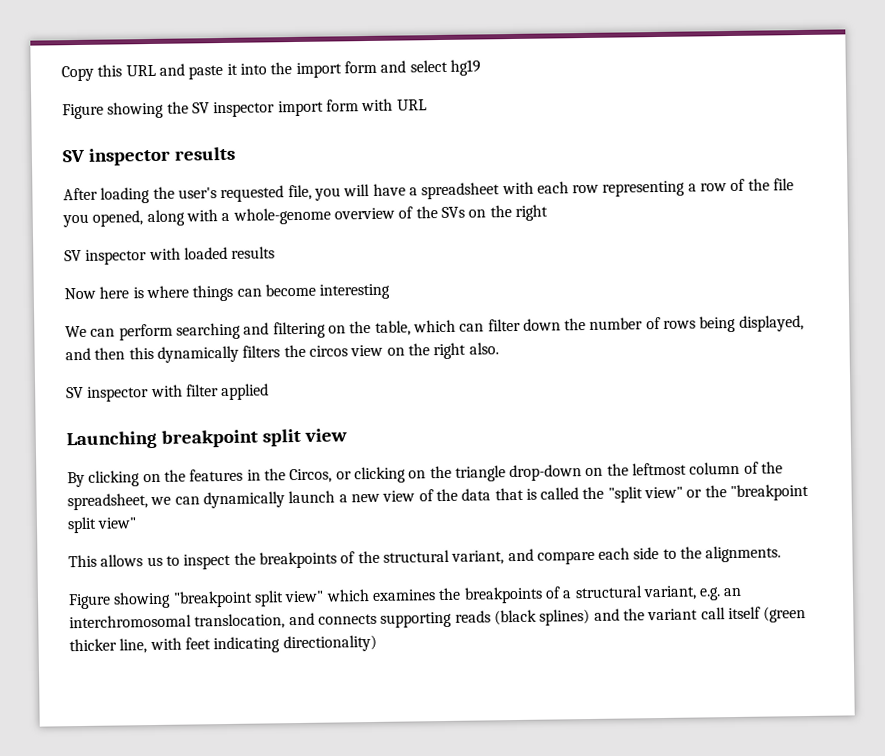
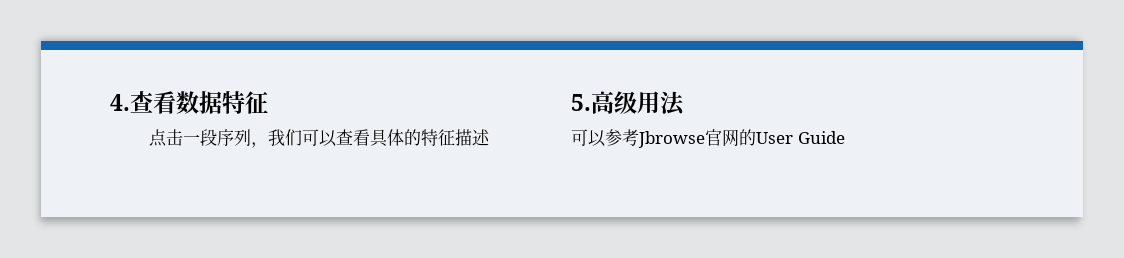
- Copy this URL and paste it into the import form and select hg19
- Figure showing the SV inspector import form with URL
- SV inspector results
- After loading the user's requested file, you will have a spreadsheet with each row representing a row of the file you opened, along with a whole-genome overview of the SVs on the right
- SV inspector with loaded results
- Now here is where things can become interesting
- We can perform searching and filtering on the table, which can filter down the number of rows being displayed, and then this dynamically filters the circos view on the right also.
- SV inspector with filter applied
- Launching breakpoint split view
- By clicking on the features in the Circos, or clicking on the triangle drop-down on the leftmost column of the spreadsheet, we can dynamically launch a new view of the data that is called the "split view" or the "breakpoint split view"
- This allows us to inspect the breakpoints of the structural variant, and compare each side to the alignments.
- Figure showing "breakpoint split view" which examines the breakpoints of a structural variant, e.g. an interchromosomal translocation, and connects supporting reads (black splines) and the variant call itself (green thicker line, with feet indicating directionality)
+ 4.查看数据特征
+ 点击一段序列，我们可以查看具体的特征描述
+ 5.高级用法
+ 可以参考Jbrowse官网的User Guide

